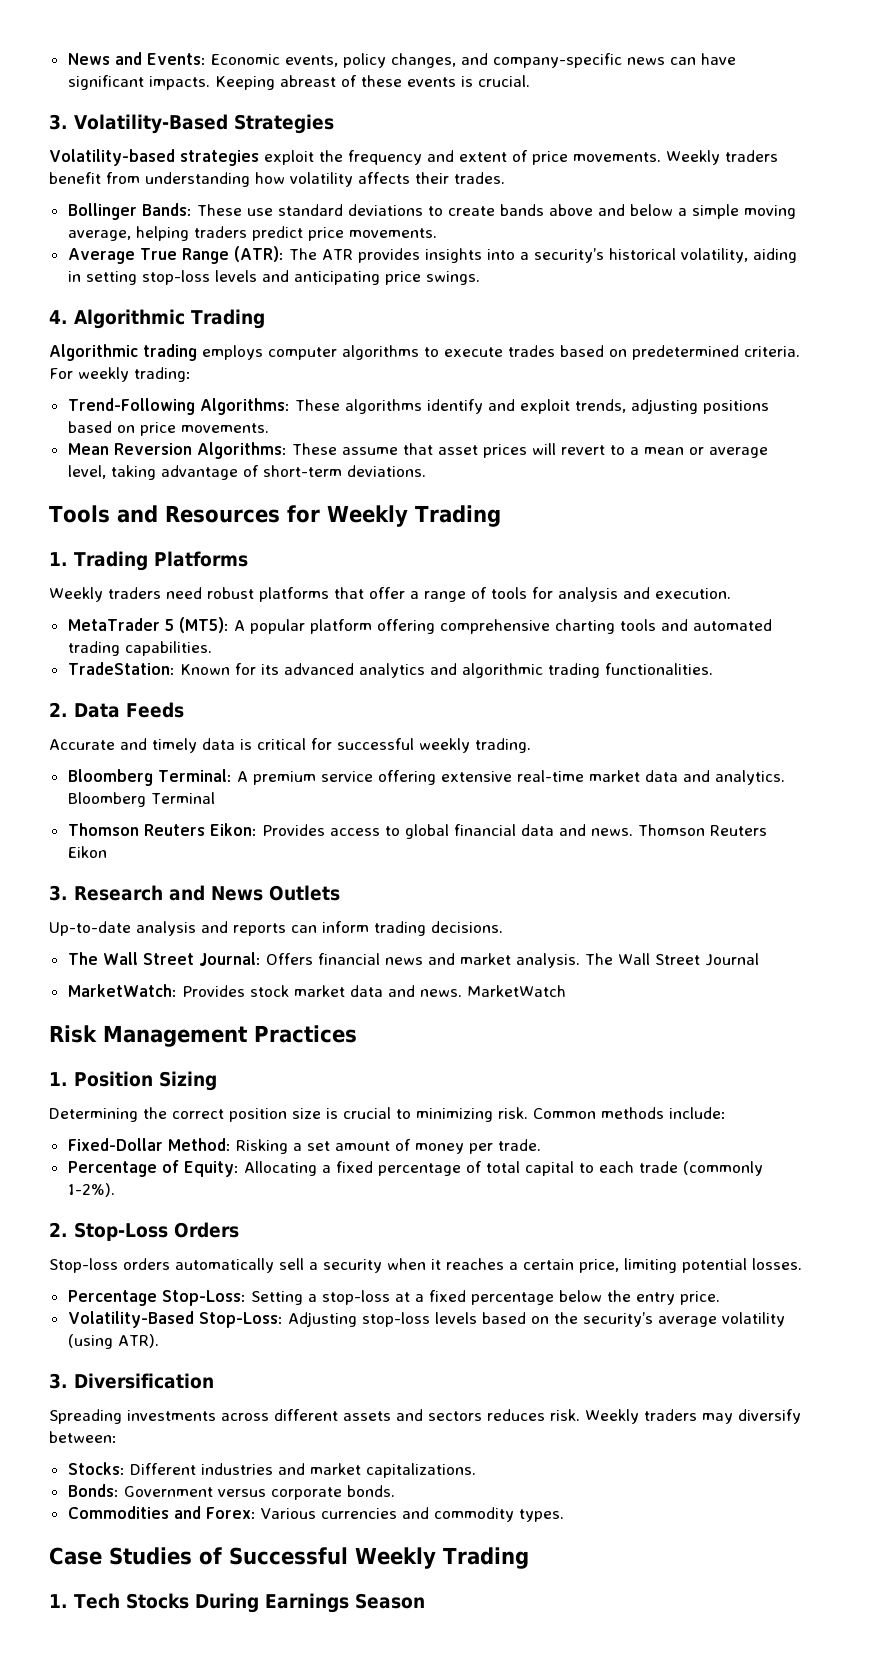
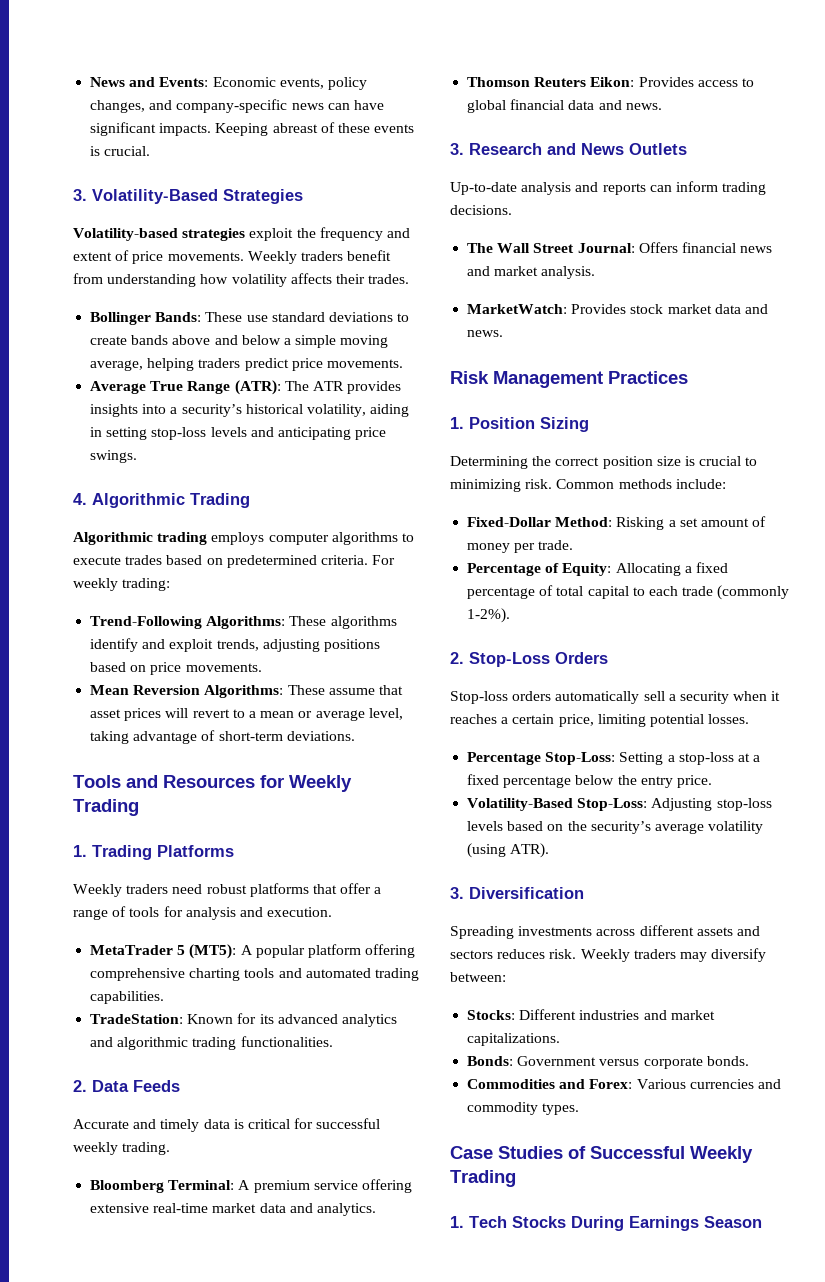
- Bloomberg Terminal
- Thomson Reuters Eikon
- The Wall Street Journal
- MarketWatch

